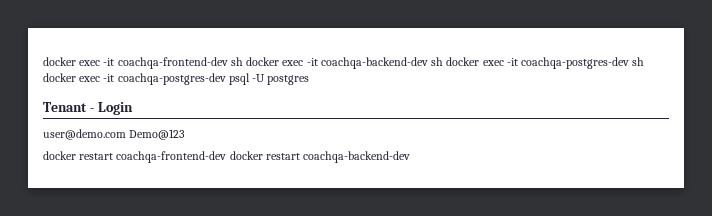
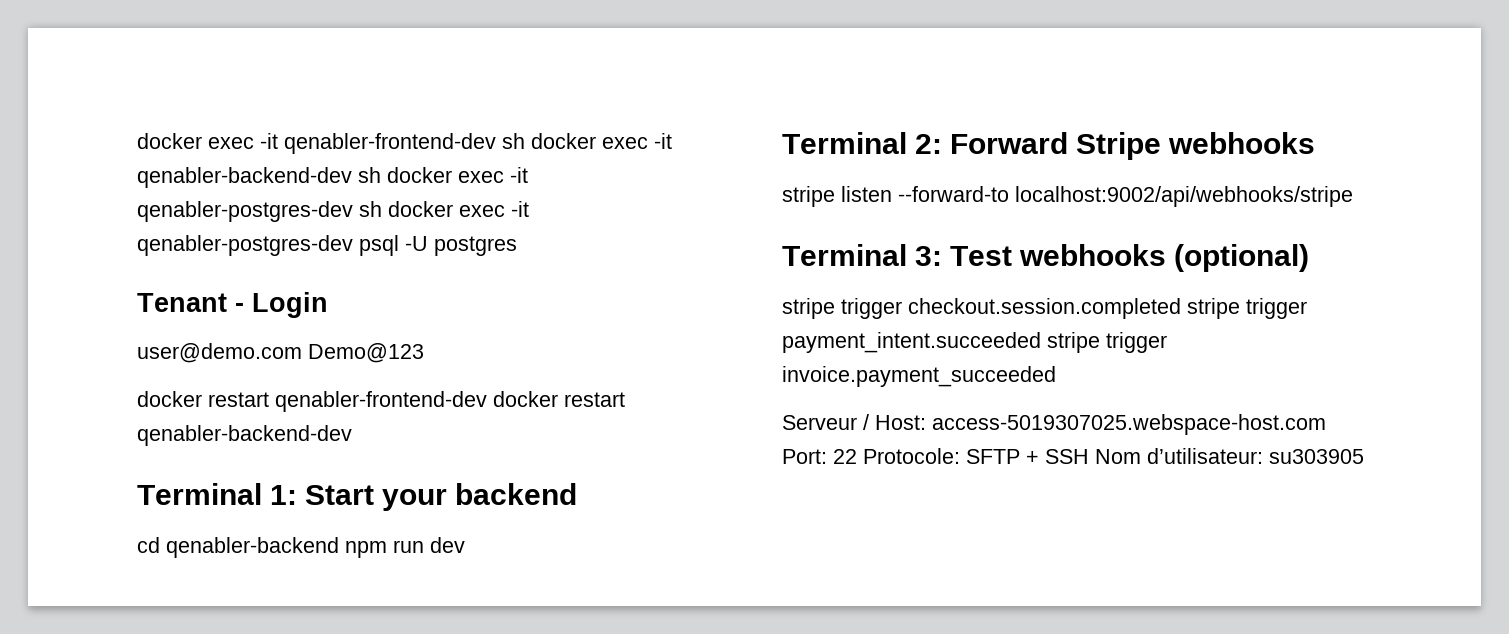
- docker exec -it coachqa-frontend-dev sh docker exec -it coachqa-backend-dev sh docker exec -it coachqa-postgres-dev sh docker exec -it coachqa-postgres-dev psql -U postgres
+ docker exec -it qenabler-frontend-dev sh docker exec -it qenabler-backend-dev sh docker exec -it qenabler-postgres-dev sh docker exec -it qenabler-postgres-dev psql -U postgres
- docker restart coachqa-frontend-dev docker restart coachqa-backend-dev
+ docker restart qenabler-frontend-dev docker restart qenabler-backend-dev
+ Terminal 1: Start your backend
+ cd qenabler-backend npm run dev
+ Terminal 2: Forward Stripe webhooks
+ stripe listen --forward-to localhost:9002/api/webhooks/stripe
+ Terminal 3: Test webhooks (optional)
+ stripe trigger checkout.session.completed stripe trigger payment_intent.succeeded stripe trigger invoice.payment_succeeded
+ Serveur / Host: access-5019307025.webspace-host.com Port: 22 Protocole: SFTP + SSH Nom d’utilisateur: su303905

